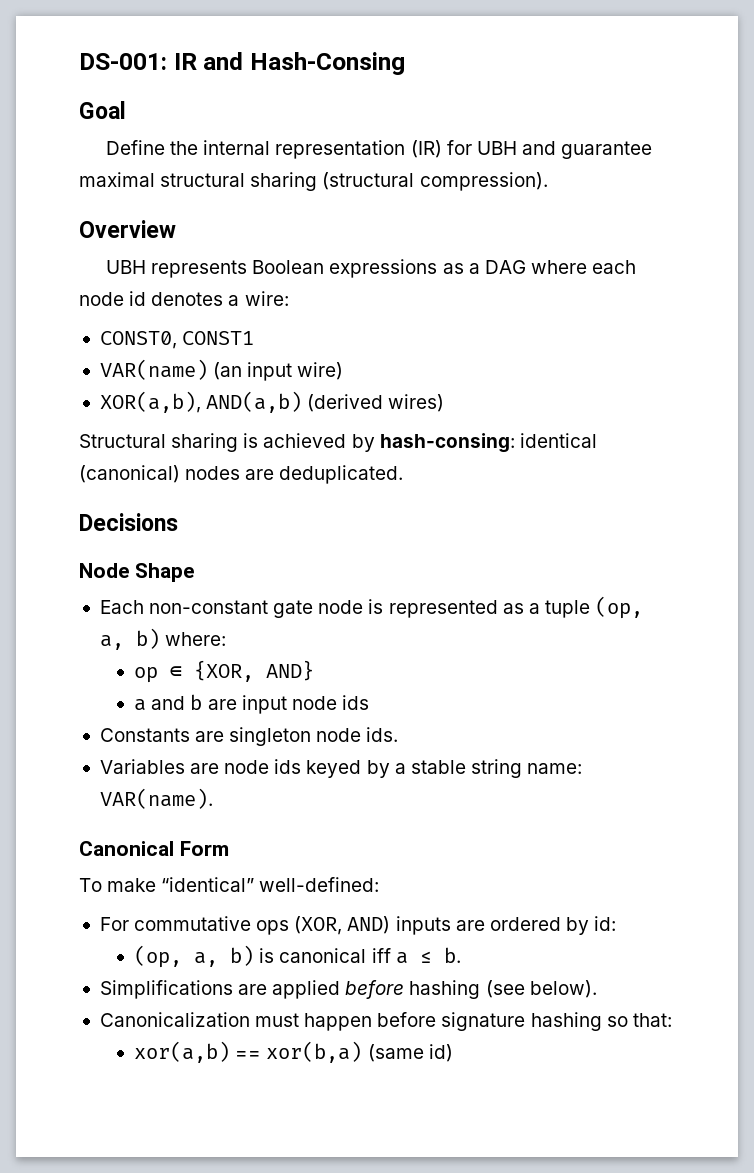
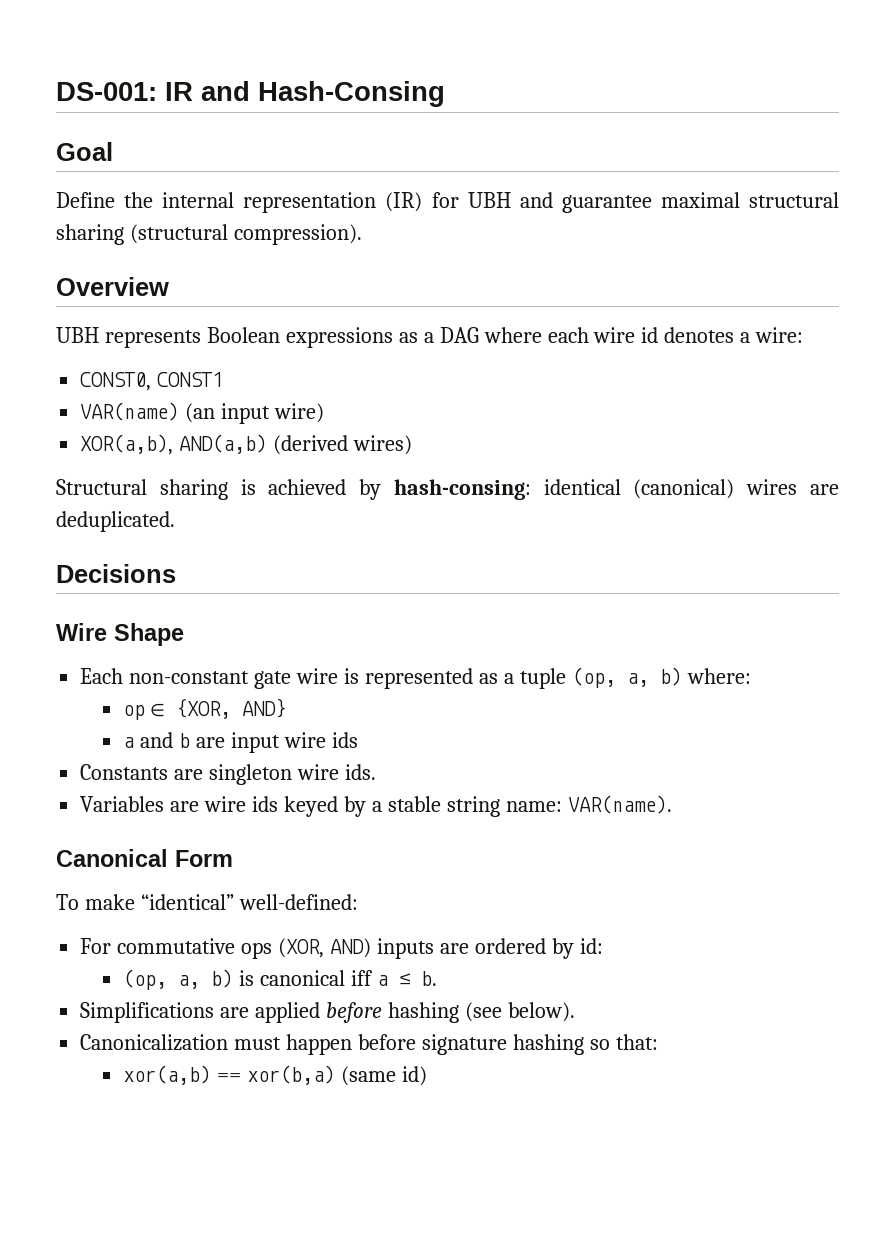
- UBH represents Boolean expressions as a DAG where each node id denotes a wire:
+ UBH represents Boolean expressions as a DAG where each wire id denotes a wire:
- Structural sharing is achieved by hash-consing: identical (canonical) nodes are deduplicated.
+ Structural sharing is achieved by hash-consing: identical (canonical) wires are deduplicated.
- Node Shape
+ Wire Shape
- Each non-constant gate node is represented as a tuple (op, a, b) where:
+ Each non-constant gate wire is represented as a tuple (op, a, b) where:
- a and b are input node ids
+ a and b are input wire ids
- Constants are singleton node ids.
+ Constants are singleton wire ids.
- Variables are node ids keyed by a stable string name: VAR(name).
+ Variables are wire ids keyed by a stable string name: VAR(name).

